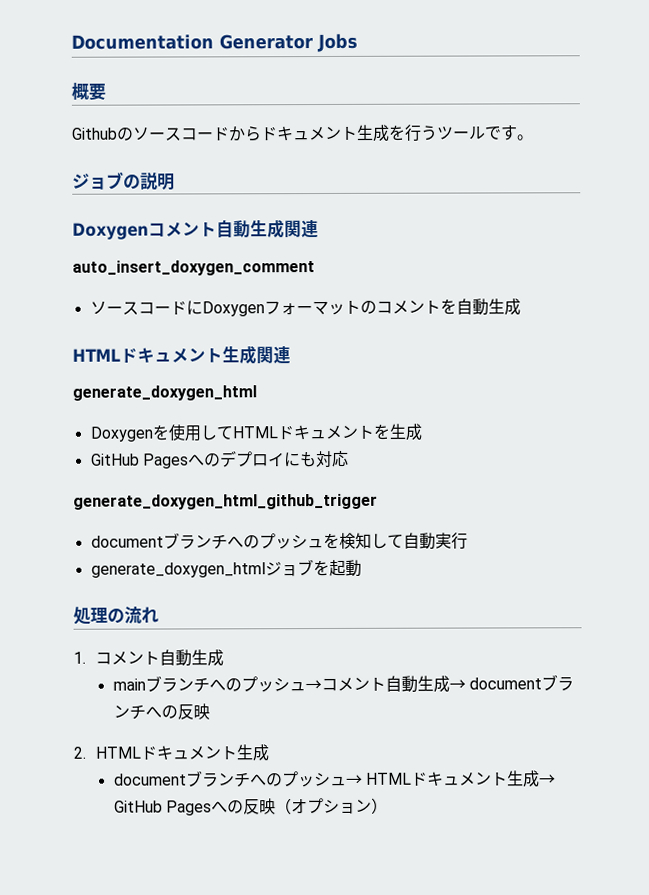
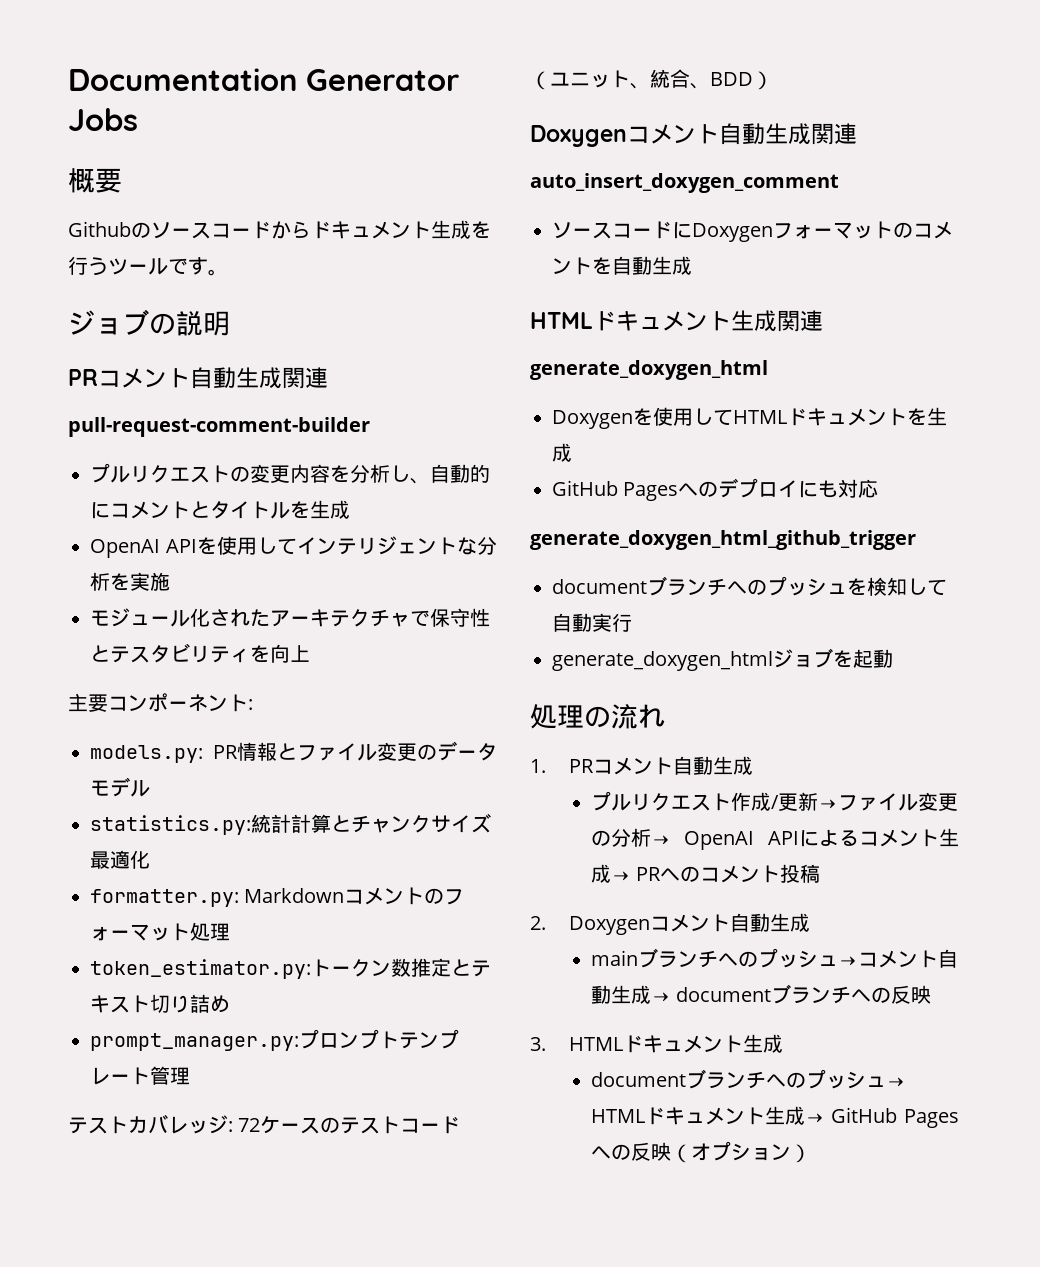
+ PRコメント自動生成関連
+ pull-request-comment-builder
+ プルリクエストの変更内容を分析し、自動的にコメントとタイトルを生成
+ OpenAI APIを使用してインテリジェントな分析を実施
+ モジュール化されたアーキテクチャで保守性とテスタビリティを向上
+ 主要コンポーネント:
+ models.py: PR情報とファイル変更のデータモデル
+ statistics.py:統計計算とチャンクサイズ最適化
+ formatter.py: Markdownコメントのフォーマット処理
+ token_estimator.py:トークン数推定とテキスト切り詰め
+ prompt_manager.py:プロンプトテンプレート管理
+ テストカバレッジ: 72ケースのテストコード（ユニット、統合、BDD）
- 1.コメント自動生成
+ 1. PRコメント自動生成
+ プルリクエスト作成/更新→ファイル変更の分析→ OpenAI APIによるコメント生成→ PRへのコメント投稿
+ 2. Doxygenコメント自動生成
- 2. HTMLドキュメント生成
+ 3. HTMLドキュメント生成

